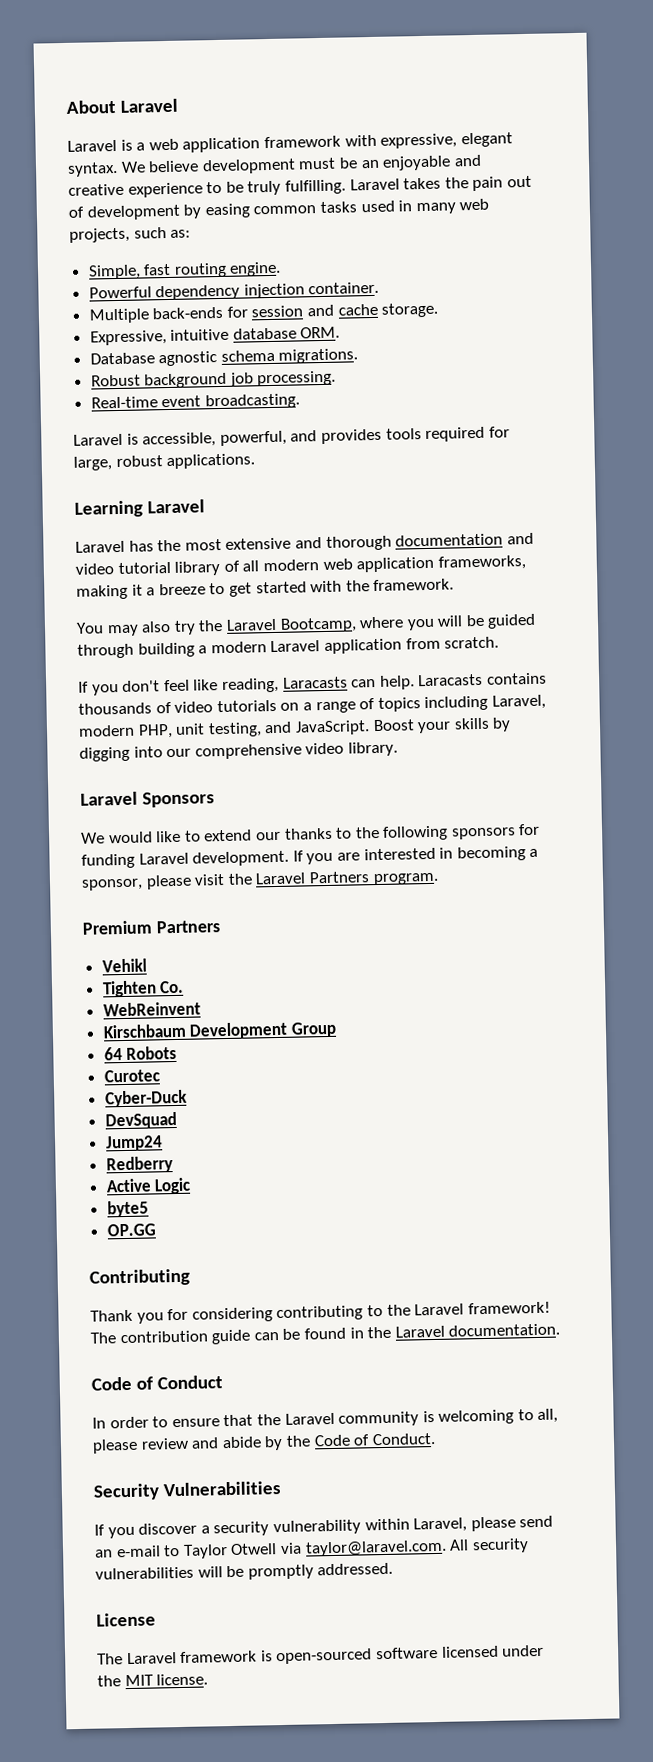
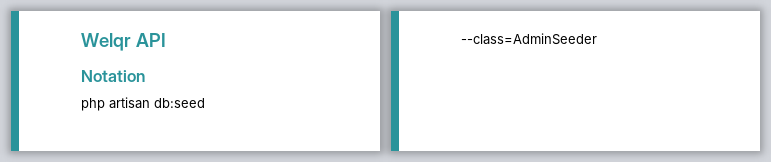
- About Laravel
- Laravel is a web application framework with expressive, elegant syntax. We believe development must be an enjoyable and creative experience to be truly fulfilling. Laravel takes the pain out of development by easing common tasks used in many web projects, such as:
- Simple, fast routing engine.
- Powerful dependency injection container.
- Multiple back-ends for session and cache storage.
- Expressive, intuitive database ORM.
- Database agnostic schema migrations.
- Robust background job processing.
- Real-time event broadcasting.
- Laravel is accessible, powerful, and provides tools required for large, robust applications.
- Learning Laravel
- Laravel has the most extensive and thorough documentation and video tutorial library of all modern web application frameworks, making it a breeze to get started with the framework.
- You may also try the Laravel Bootcamp, where you will be guided through building a modern Laravel application from scratch.
- If you don't feel like reading, Laracasts can help. Laracasts contains thousands of video tutorials on a range of topics including Laravel, modern PHP, unit testing, and JavaScript. Boost your skills by digging into our comprehensive video library.
- Laravel Sponsors
- We would like to extend our thanks to the following sponsors for funding Laravel development. If you are interested in becoming a sponsor, please visit the Laravel Partners program.
- Premium Partners
- Vehikl
- Tighten Co.
- WebReinvent
- Kirschbaum Development Group
- 64 Robots
- Curotec
- Cyber-Duck
- DevSquad
- Jump24
- Redberry
- Active Logic
- byte5
- OP.GG
- Contributing
- Thank you for considering contributing to the Laravel framework! The contribution guide can be found in the Laravel documentation.
- Code of Conduct
- In order to ensure that the Laravel community is welcoming to all, please review and abide by the Code of Conduct.
- Security Vulnerabilities
- If you discover a security vulnerability within Laravel, please send an e-mail to Taylor Otwell via taylor@laravel.com. All security vulnerabilities will be promptly addressed.
- License
- The Laravel framework is open-sourced software licensed under the MIT license.
+ Welqr API
+ Notation
+ php artisan db:seed --class=AdminSeeder

